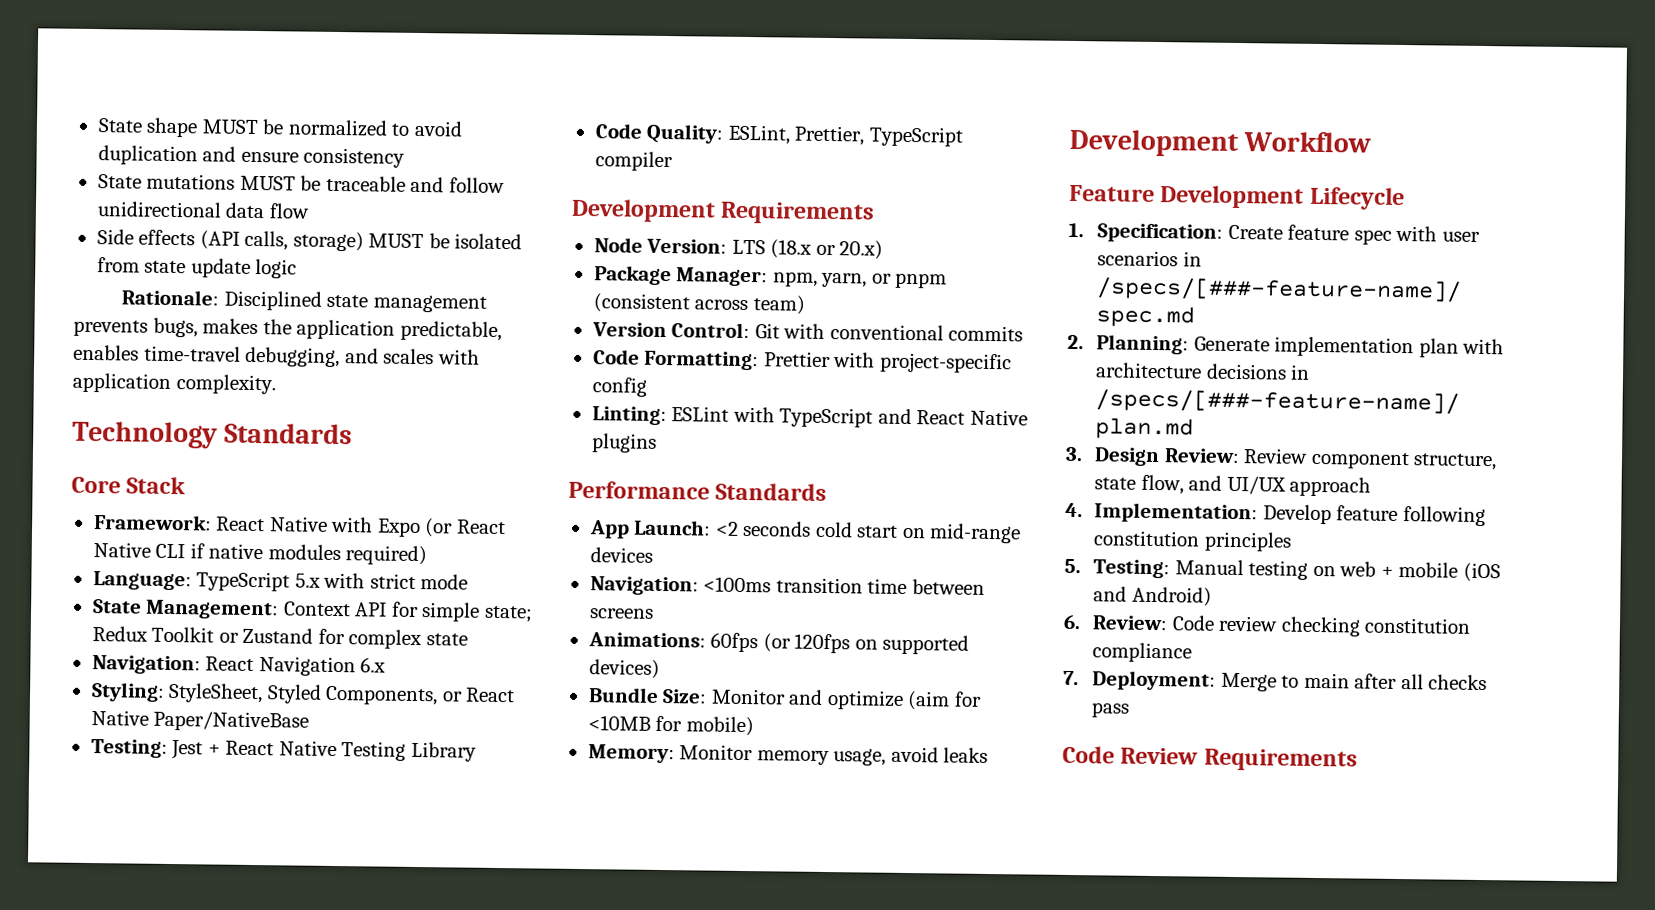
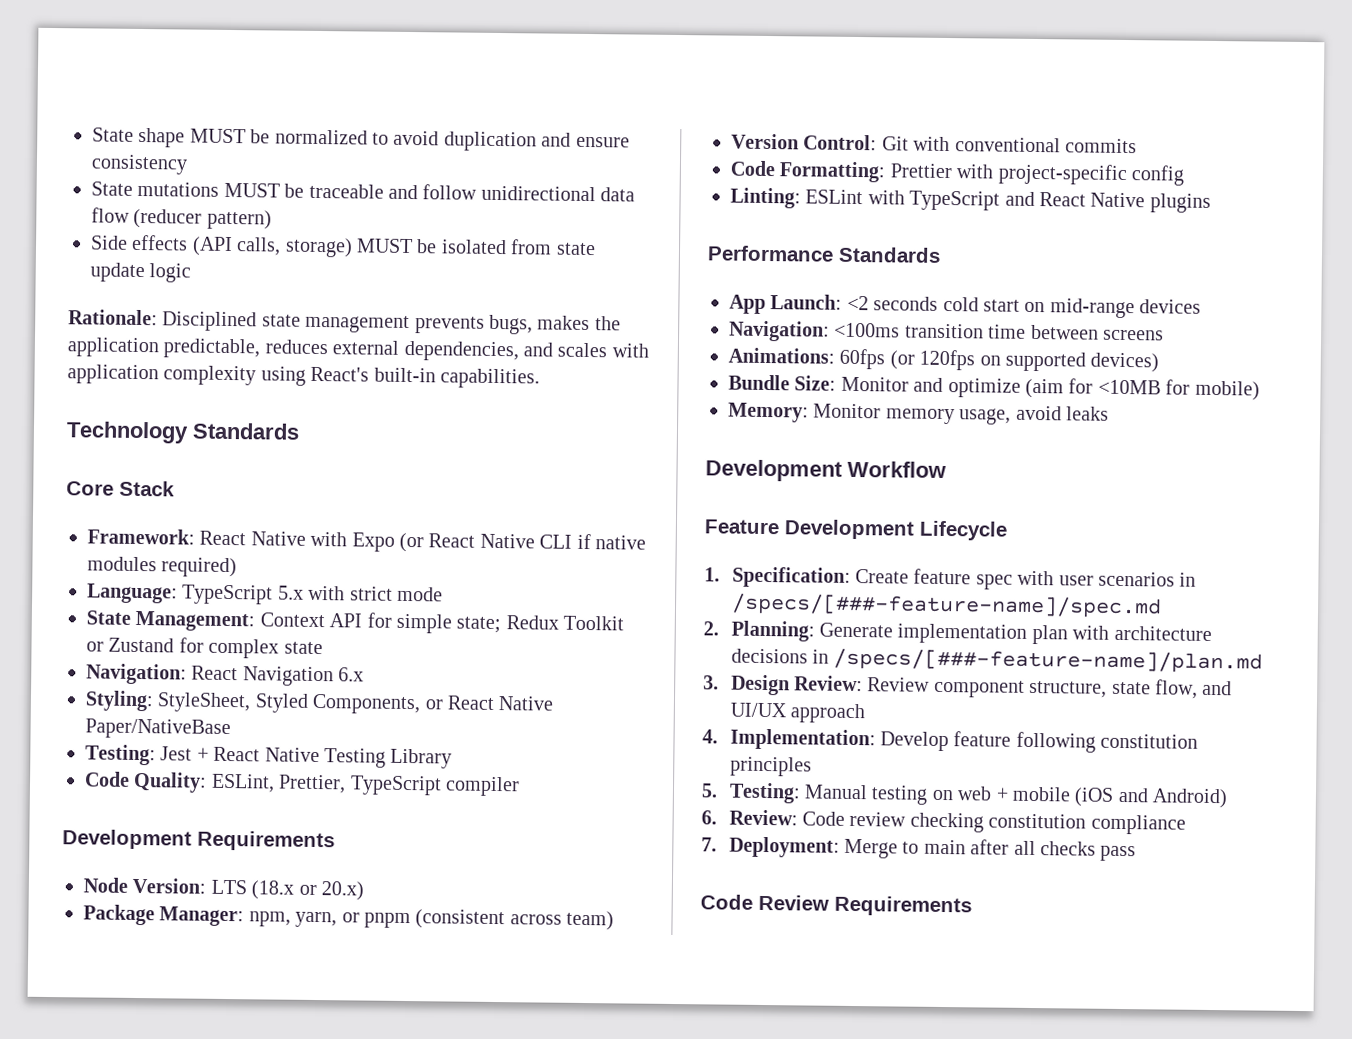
- State mutations MUST be traceable and follow unidirectional data flow
+ State mutations MUST be traceable and follow unidirectional data flow (reducer pattern)
- Rationale: Disciplined state management prevents bugs, makes the application predictable, enables time-travel debugging, and scales with application complexity.
+ Rationale: Disciplined state management prevents bugs, makes the application predictable, reduces external dependencies, and scales with application complexity using React's built-in capabilities.

